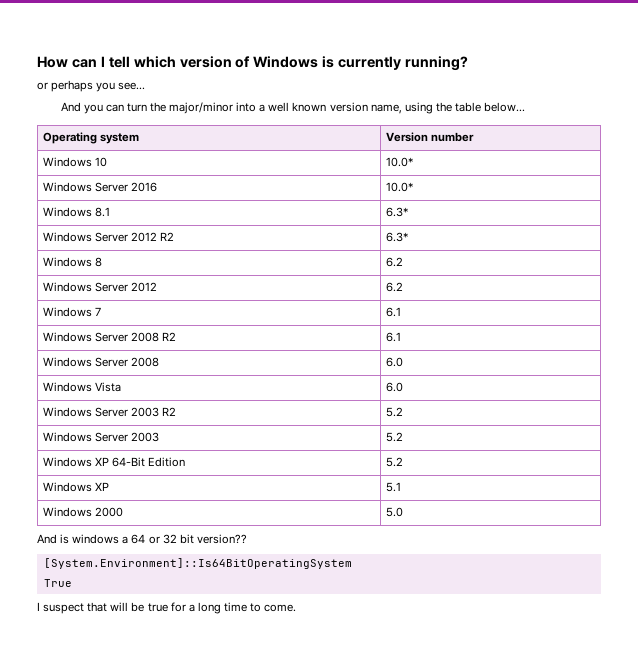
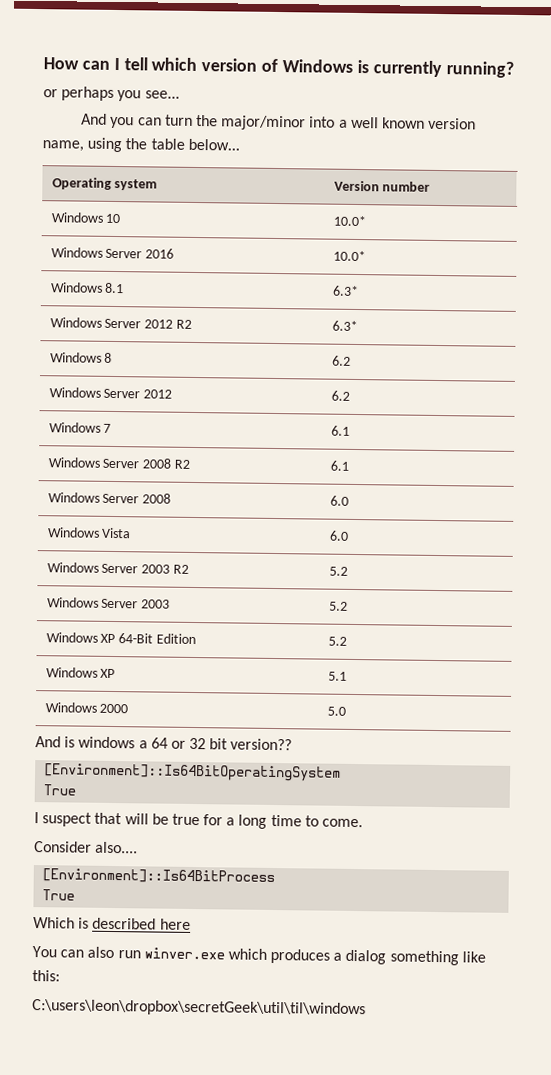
- [System.Environment]::Is64BitOperatingSystem
+ [Environment]::Is64BitOperatingSystem
+ Consider also....
+ [Environment]::Is64BitProcess
+ True
+ Which is described here
+ You can also run winver.exe which produces a dialog something like this:
+ C:\users\leon\dropbox\secretGeek\util\til\windows

